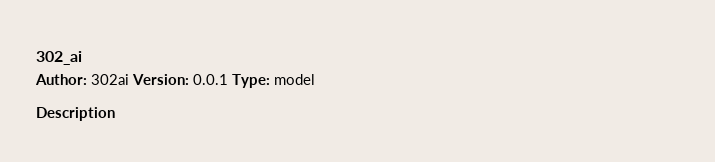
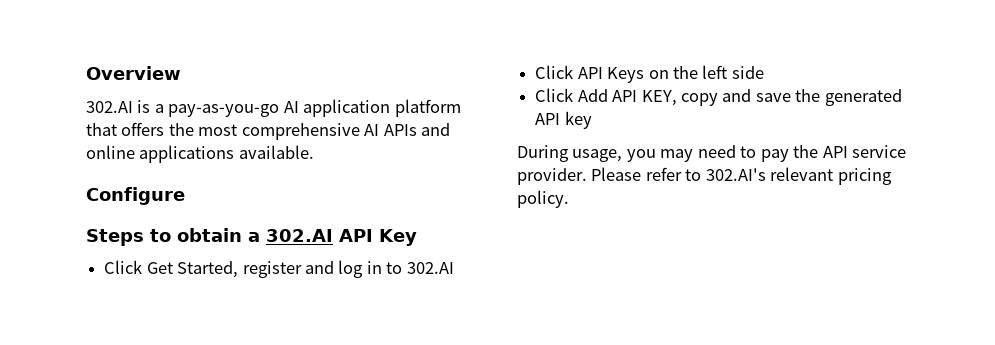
- 302_ai
- Author: 302ai Version: 0.0.1 Type: model
- Description
+ Overview
+ 302.AI is a pay-as-you-go AI application platform that offers the most comprehensive AI APIs and online applications available.
+ Configure
+ Steps to obtain a 302.AI API Key
+ Click Get Started, register and log in to 302.AI
+ Click API Keys on the left side
+ Click Add API KEY, copy and save the generated API key
+ During usage, you may need to pay the API service provider. Please refer to 302.AI's relevant pricing policy.

